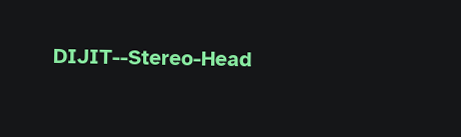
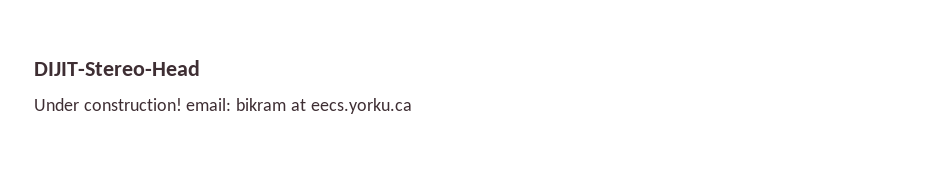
- DIJIT--Stereo-Head
+ DIJIT-Stereo-Head
+ Under construction! email: bikram at eecs.yorku.ca

